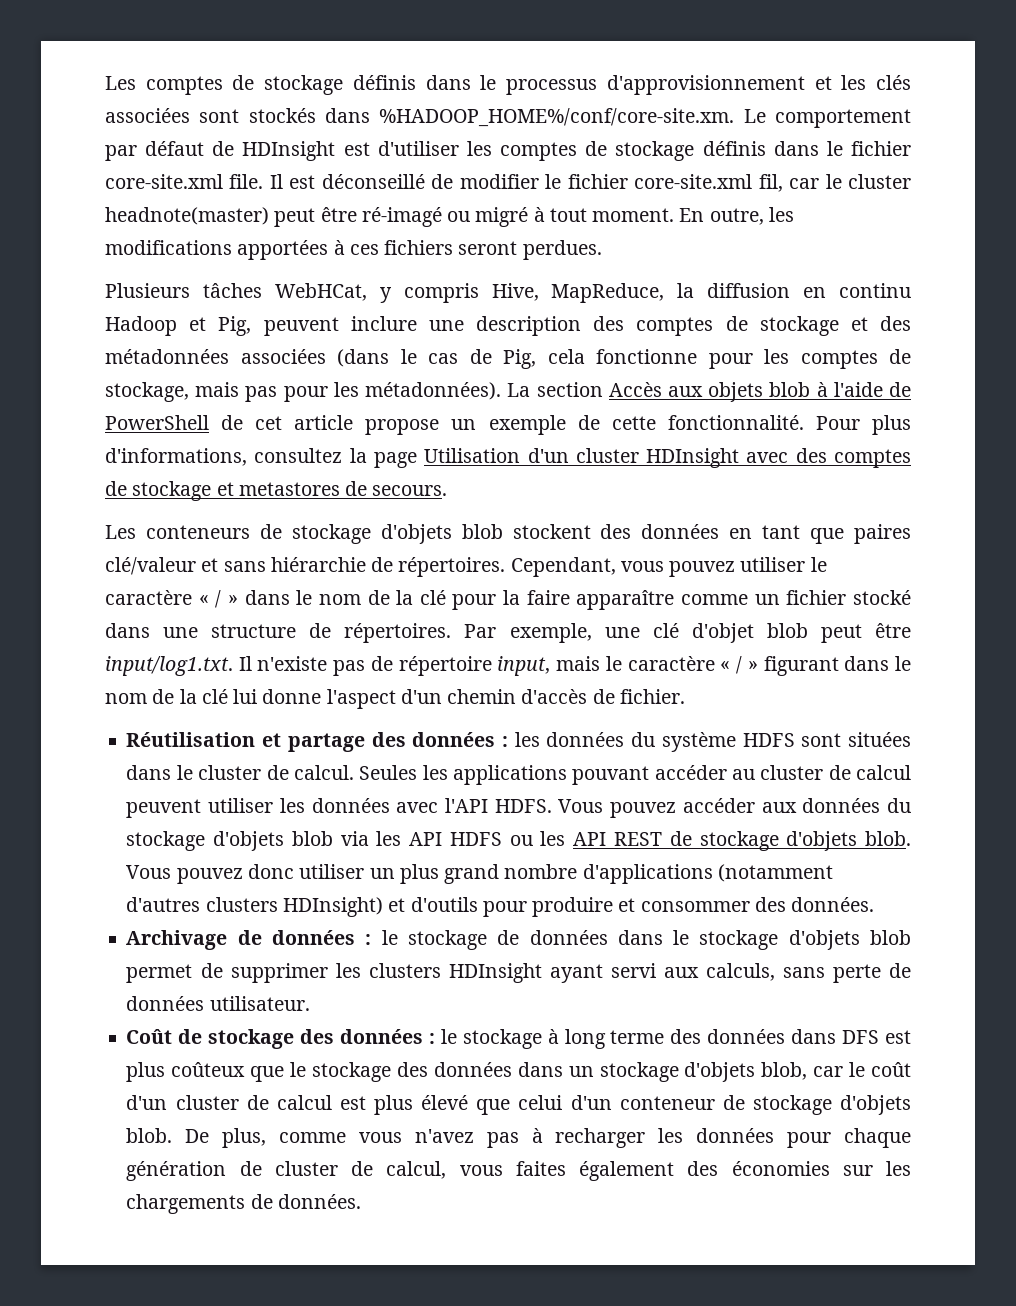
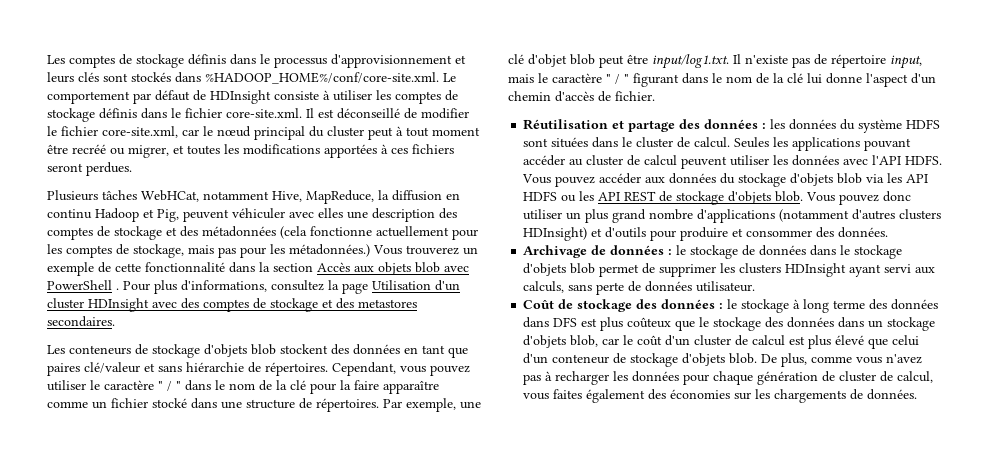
- Les comptes de stockage définis dans le processus d'approvisionnement et les clés associées sont stockés dans %HADOOP_HOME%/conf/core-site.xm. Le comportement par défaut de HDInsight est d'utiliser les comptes de stockage définis dans le fichier core-site.xml file. Il est déconseillé de modifier le fichier core-site.xml fil, car le cluster headnote(master) peut être ré-imagé ou migré à tout moment. En outre, les modifications apportées à ces fichiers seront perdues.
+ Les comptes de stockage définis dans le processus d'approvisionnement et leurs clés sont stockés dans %HADOOP_HOME%/conf/core-site.xml. Le comportement par défaut de HDInsight consiste à utiliser les comptes de stockage définis dans le fichier core-site.xml. Il est déconseillé de modifier le fichier core-site.xml, car le nœud principal du cluster peut à tout moment être recréé ou migrer, et toutes les modifications apportées à ces fichiers seront perdues.
- Plusieurs tâches WebHCat, y compris Hive, MapReduce, la diffusion en continu Hadoop et Pig, peuvent inclure une description des comptes de stockage et des métadonnées associées (dans le cas de Pig, cela fonctionne pour les comptes de stockage, mais pas pour les métadonnées). La section Accès aux objets blob à l'aide de PowerShell de cet article propose un exemple de cette fonctionnalité.
+ Plusieurs tâches WebHCat, notamment Hive, MapReduce, la diffusion en continu Hadoop et Pig, peuvent véhiculer avec elles une description des comptes de stockage et des métadonnées (cela fonctionne actuellement pour les comptes de stockage, mais pas pour les métadonnées.) Vous trouverez un exemple de cette fonctionnalité dans la section Accès aux objets blob avec PowerShell .
- Pour plus d'informations, consultez la page Utilisation d'un cluster HDInsight avec des comptes de stockage et metastores de secours.
+ Pour plus d'informations, consultez la page Utilisation d'un cluster HDInsight avec des comptes de stockage et des metastores secondaires.
- Cependant, vous pouvez utiliser le caractère « / » dans le nom de la clé pour la faire apparaître comme un fichier stocké dans une structure de répertoires.
+ Cependant, vous pouvez utiliser le caractère " / " dans le nom de la clé pour la faire apparaître comme un fichier stocké dans une structure de répertoires.
- Par exemple, une clé d'objet blob peut être input/log1.txt. Il n'existe pas de répertoire input, mais le caractère « / » figurant dans le nom de la clé lui donne l'aspect d'un chemin d'accès de fichier.
+ Par exemple, une clé d'objet blob peut être input/log1.txt. Il n'existe pas de répertoire input, mais le caractère " / " figurant dans le nom de la clé lui donne l'aspect d'un chemin d'accès de fichier.

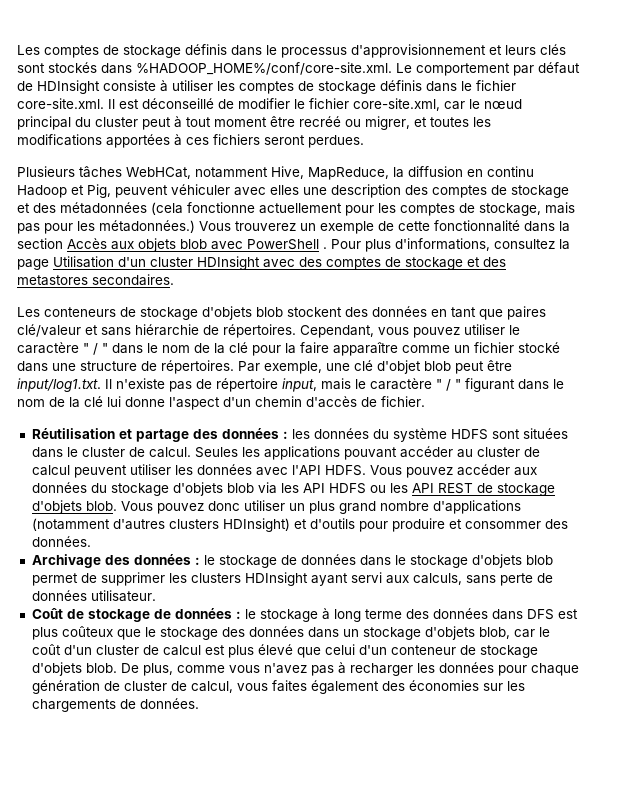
- Archivage de données : le stockage de données dans le stockage d'objets blob permet de supprimer les clusters HDInsight ayant servi aux calculs, sans perte de données utilisateur.
+ Archivage des données : le stockage de données dans le stockage d'objets blob permet de supprimer les clusters HDInsight ayant servi aux calculs, sans perte de données utilisateur.
- Coût de stockage des données : le stockage à long terme des données dans DFS est plus coûteux que le stockage des données dans un stockage d'objets blob, car le coût d'un cluster de calcul est plus élevé que celui d'un conteneur de stockage d'objets blob.
+ Coût de stockage de données : le stockage à long terme des données dans DFS est plus coûteux que le stockage des données dans un stockage d'objets blob, car le coût d'un cluster de calcul est plus élevé que celui d'un conteneur de stockage d'objets blob.

